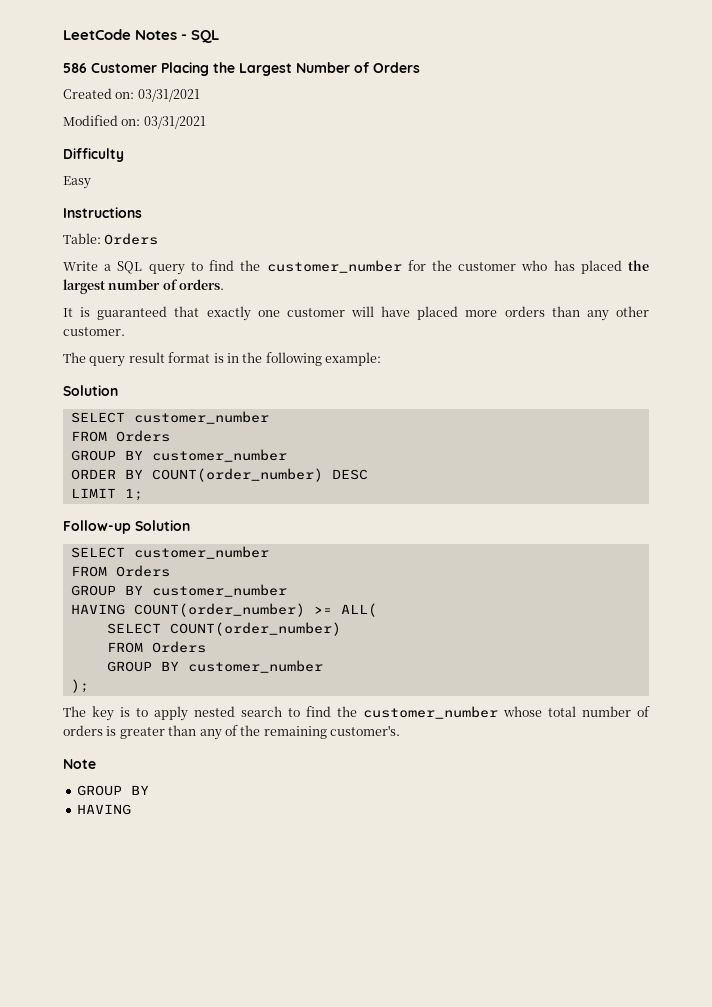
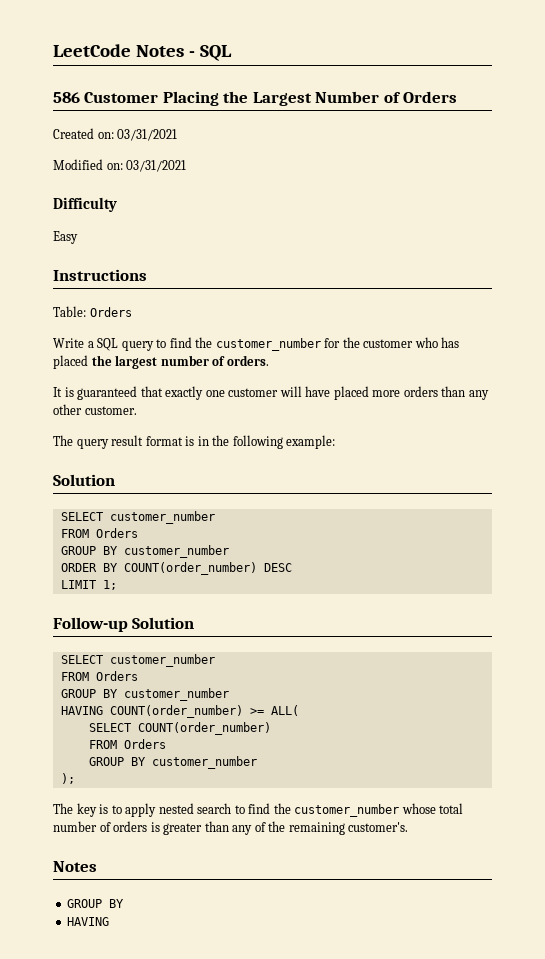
  The key is to apply nested search to find the customer_number whose total number of orders is greater than any of the remaining customer's.
- Note
+ Notes

